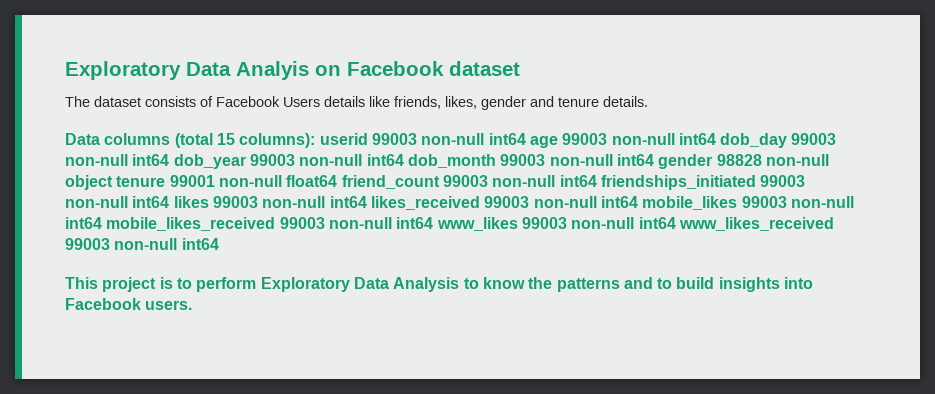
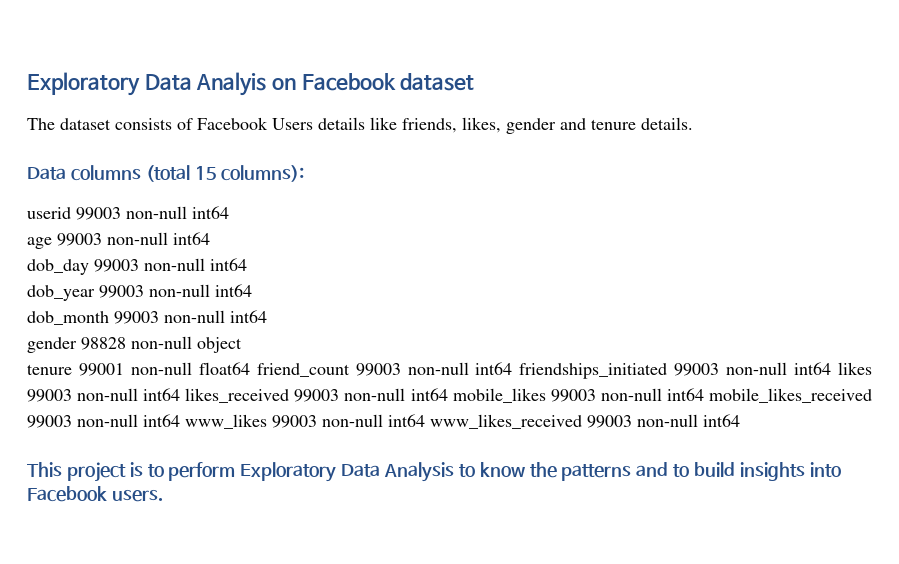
- Data columns (total 15 columns): userid 99003 non-null int64 age 99003 non-null int64 dob_day 99003 non-null int64 dob_year 99003 non-null int64 dob_month 99003 non-null int64 gender 98828 non-null object tenure 99001 non-null float64 friend_count 99003 non-null int64 friendships_initiated 99003 non-null int64 likes 99003 non-null int64 likes_received 99003 non-null int64 mobile_likes 99003 non-null int64 mobile_likes_received 99003 non-null int64 www_likes 99003 non-null int64 www_likes_received 99003 non-null int64
+ Data columns (total 15 columns):
+ userid 99003 non-null int64
+ age 99003 non-null int64
+ dob_day 99003 non-null int64
+ dob_year 99003 non-null int64
+ dob_month 99003 non-null int64
+ gender 98828 non-null object
+ tenure 99001 non-null float64 friend_count 99003 non-null int64 friendships_initiated 99003 non-null int64 likes 99003 non-null int64 likes_received 99003 non-null int64 mobile_likes 99003 non-null int64 mobile_likes_received 99003 non-null int64 www_likes 99003 non-null int64 www_likes_received 99003 non-null int64

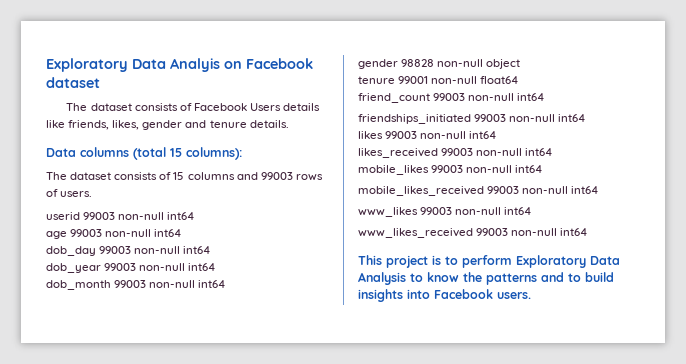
+ The dataset consists of 15 columns and 99003 rows of users.
- tenure 99001 non-null float64 friend_count 99003 non-null int64 friendships_initiated 99003 non-null int64 likes 99003 non-null int64 likes_received 99003 non-null int64 mobile_likes 99003 non-null int64 mobile_likes_received 99003 non-null int64 www_likes 99003 non-null int64 www_likes_received 99003 non-null int64
+ tenure 99001 non-null float64
+ friend_count 99003 non-null int64
+ friendships_initiated 99003 non-null int64
+ likes 99003 non-null int64
+ likes_received 99003 non-null int64
+ mobile_likes 99003 non-null int64
+ mobile_likes_received 99003 non-null int64
+ www_likes 99003 non-null int64
+ www_likes_received 99003 non-null int64

